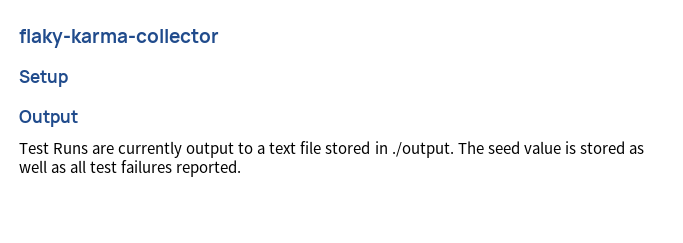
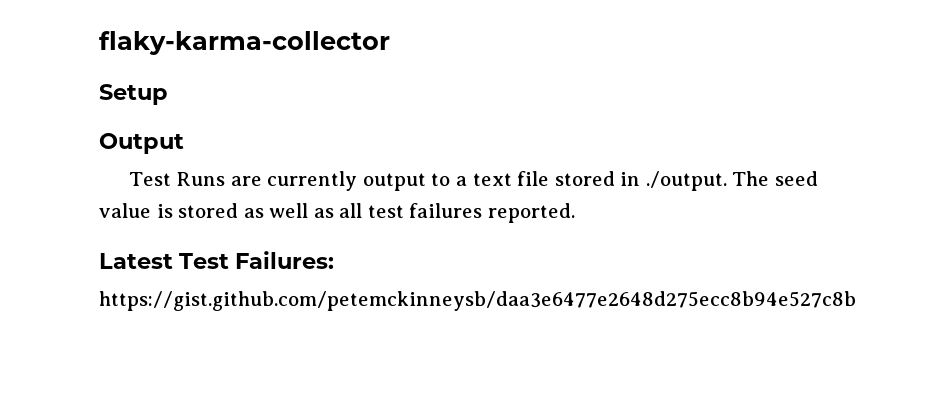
+ Latest Test Failures:
+ https://gist.github.com/petemckinneysb/daa3e6477e2648d275ecc8b94e527c8b

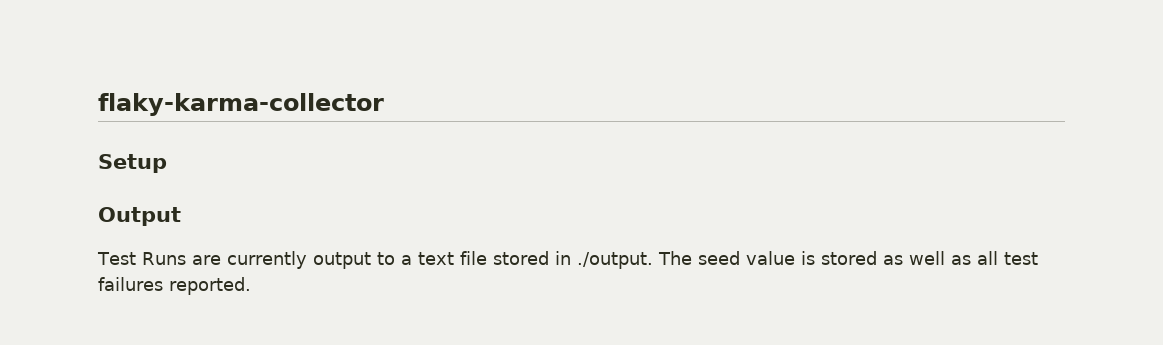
- Latest Test Failures:
- https://gist.github.com/petemckinneysb/daa3e6477e2648d275ecc8b94e527c8b

